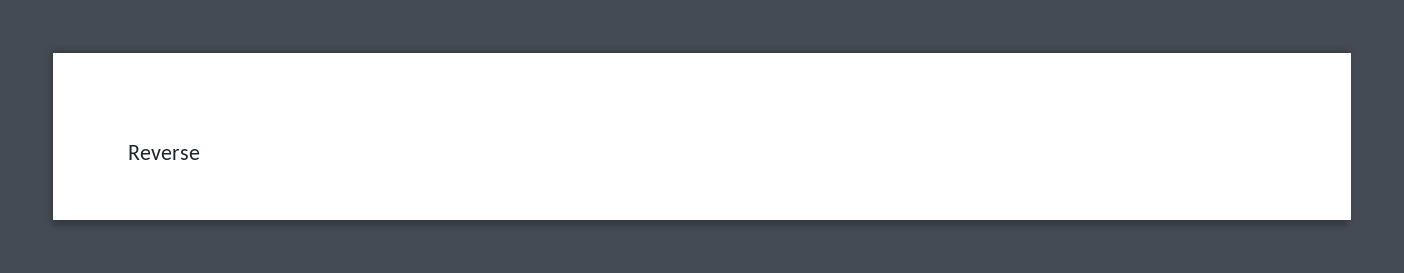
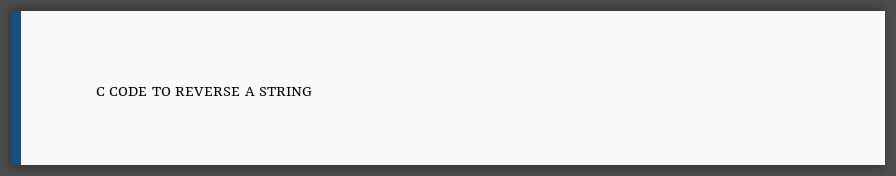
- Reverse
+ C CODE TO REVERSE A STRING

